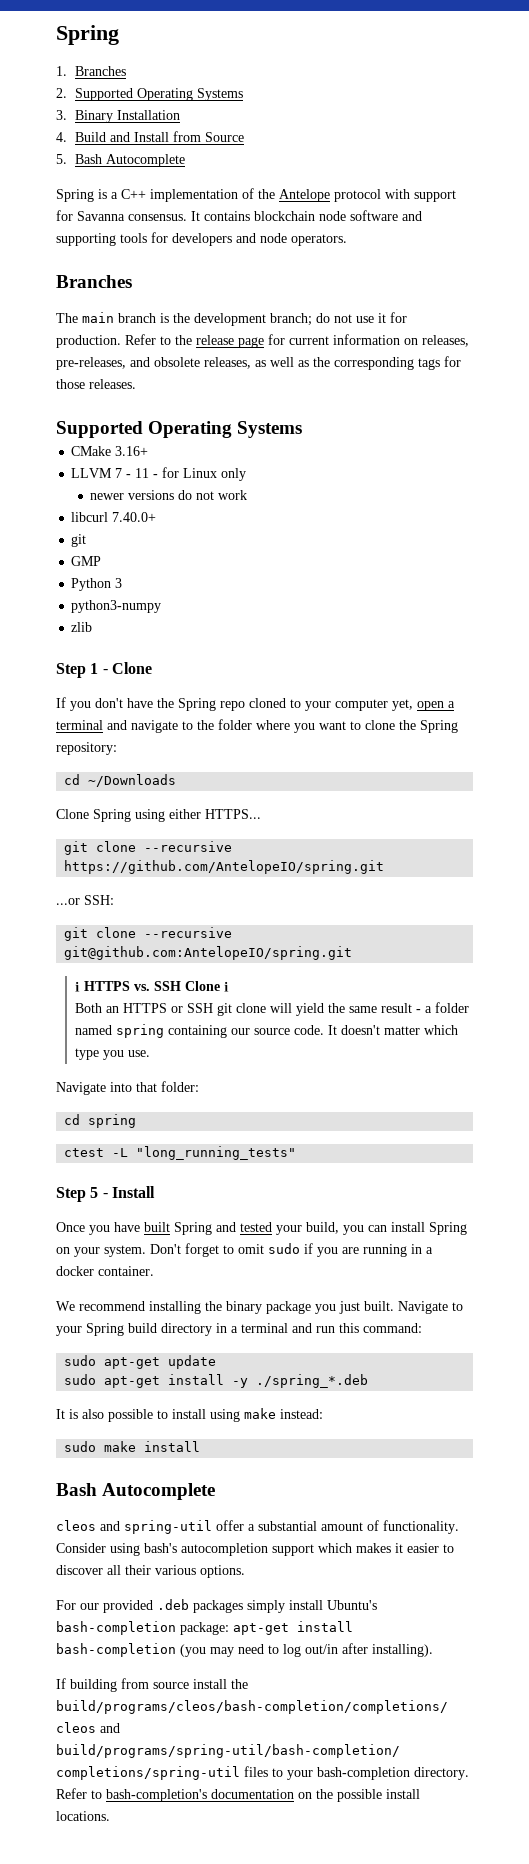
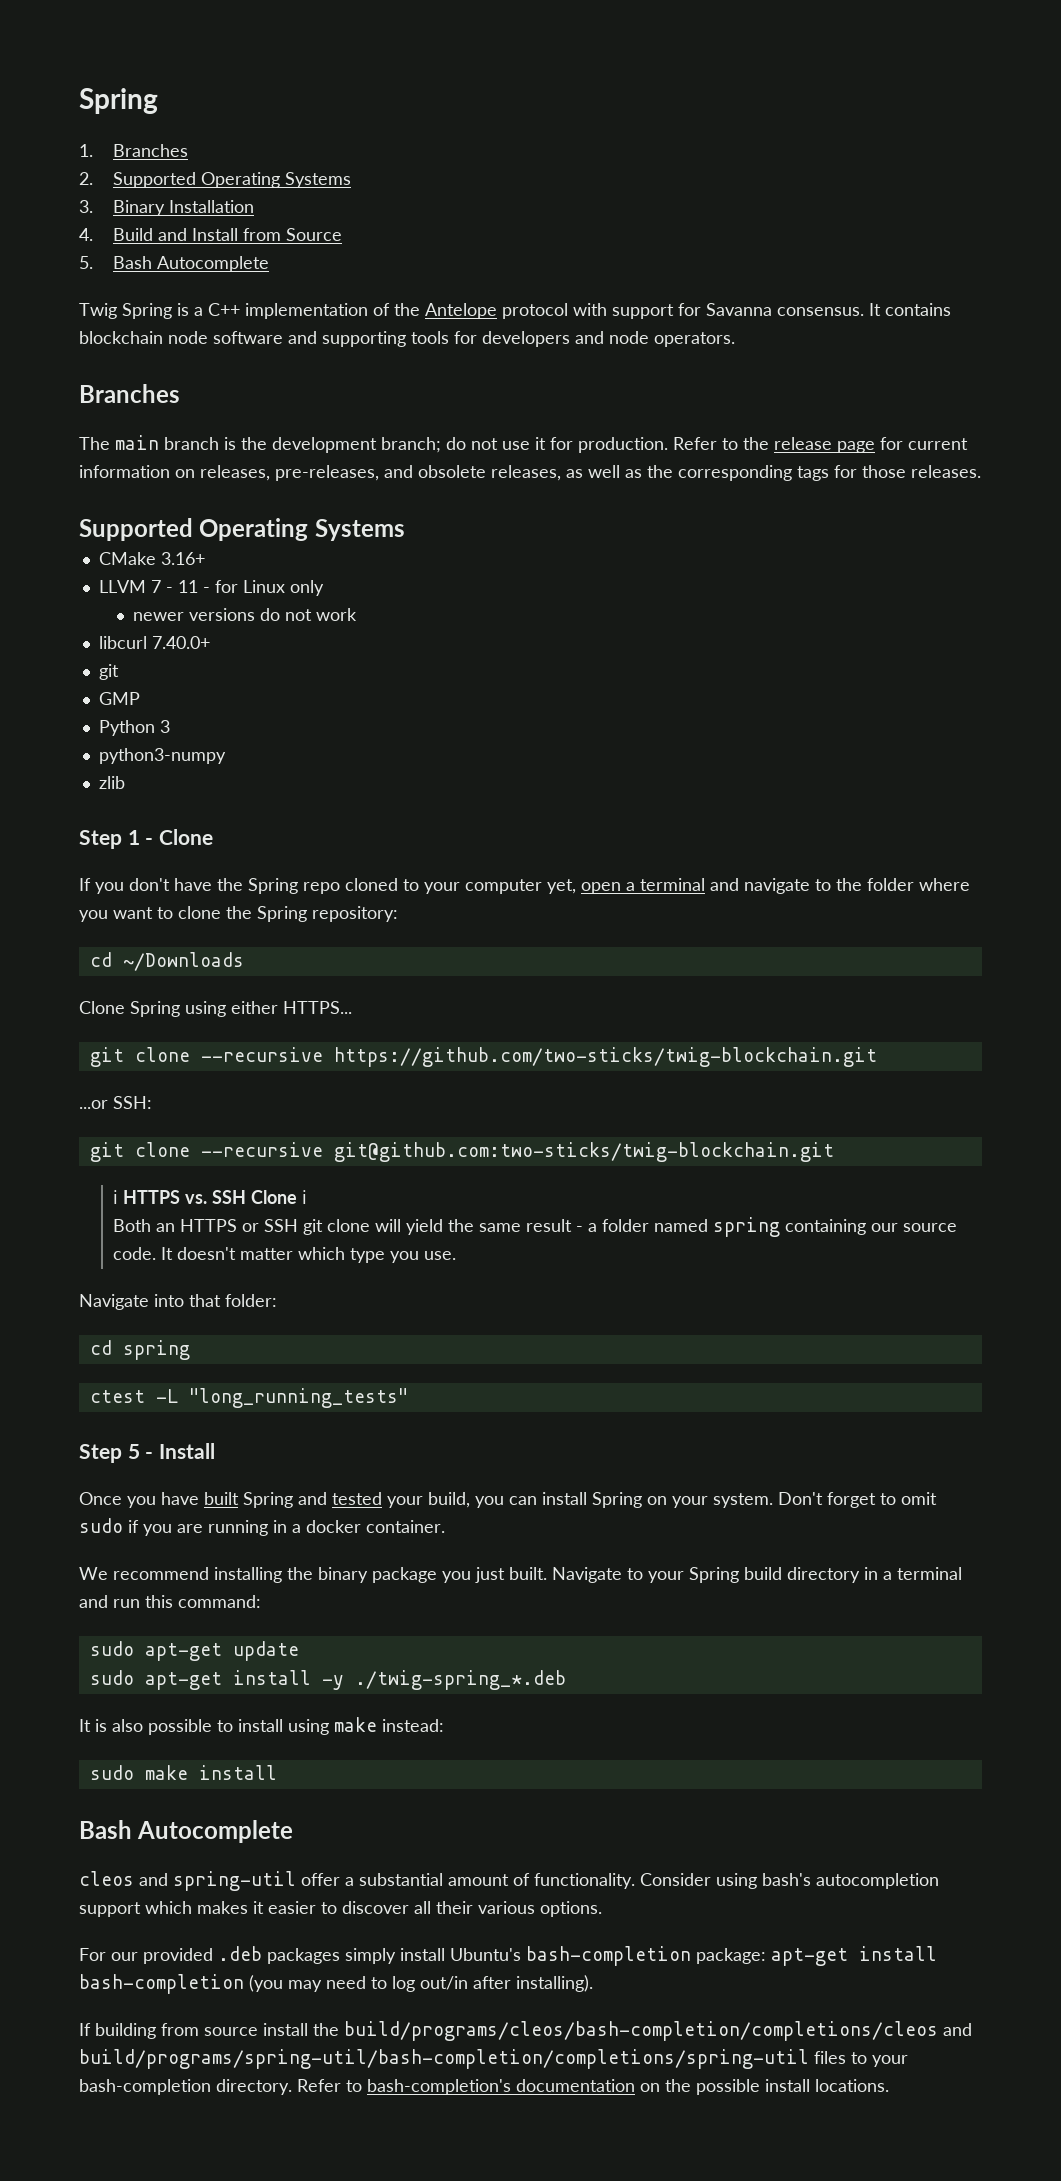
- Spring is a C++ implementation of the Antelope protocol with support for Savanna consensus.
+ Twig Spring is a C++ implementation of the Antelope protocol with support for Savanna consensus.
- git clone --recursive https://github.com/AntelopeIO/spring.git
+ git clone --recursive https://github.com/two-sticks/twig-blockchain.git
- git clone --recursive git@github.com:AntelopeIO/spring.git
+ git clone --recursive git@github.com:two-sticks/twig-blockchain.git
- sudo apt-get install -y ./spring_*.deb
+ sudo apt-get install -y ./twig-spring_*.deb

